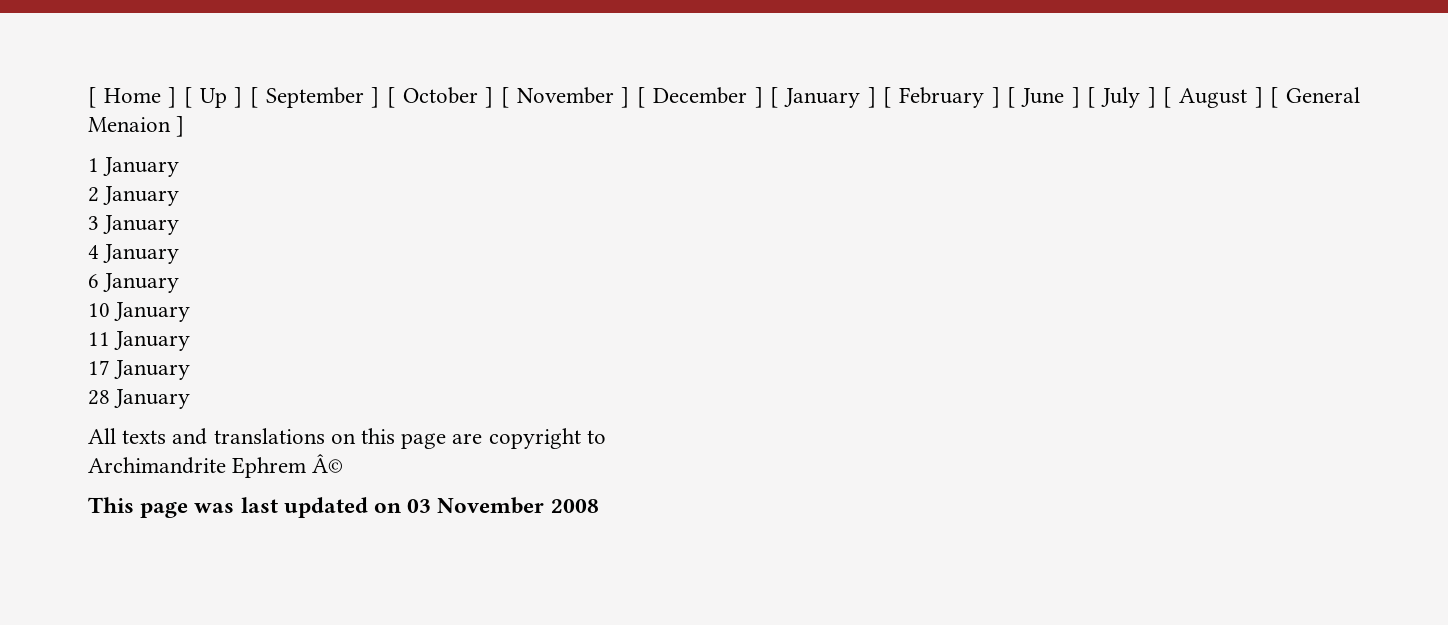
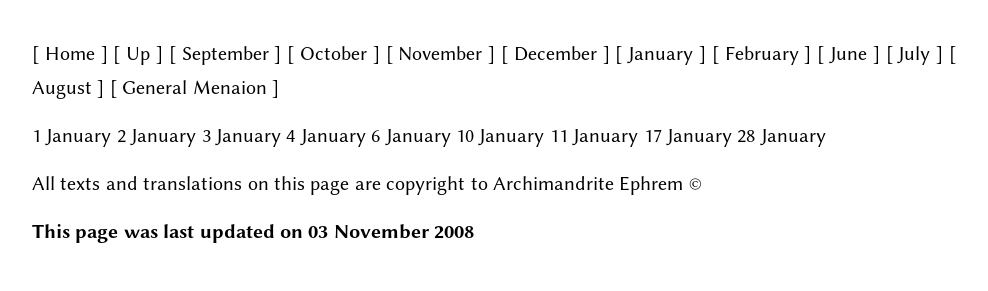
- 1 January
- 2 January
- 3 January
- 4 January
- 6 January
- 10 January
- 11 January
- 17 January
- 28 January
+ 1 January 2 January 3 January 4 January 6 January 10 January 11 January 17 January 28 January
- All texts and translations on this page are copyright to
- Archimandrite Ephrem Â©
+ All texts and translations on this page are copyright to Archimandrite Ephrem ©

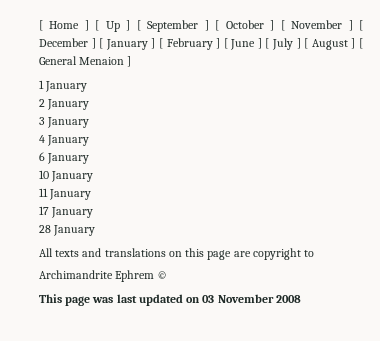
- 1 January 2 January 3 January 4 January 6 January 10 January 11 January 17 January 28 January
+ 1 January
+ 2 January
+ 3 January
+ 4 January
+ 6 January
+ 10 January
+ 11 January
+ 17 January
+ 28 January
- All texts and translations on this page are copyright to Archimandrite Ephrem ©
+ All texts and translations on this page are copyright to
+ Archimandrite Ephrem ©

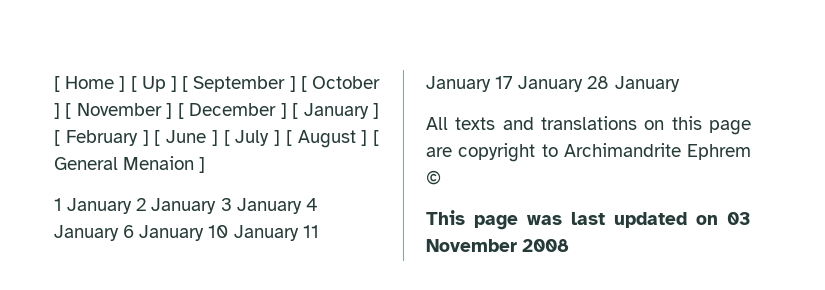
- 1 January
- 2 January
- 3 January
- 4 January
- 6 January
- 10 January
- 11 January
- 17 January
- 28 January
+ 1 January 2 January 3 January 4 January 6 January 10 January 11 January 17 January 28 January
- All texts and translations on this page are copyright to
- Archimandrite Ephrem ©
+ All texts and translations on this page are copyright to Archimandrite Ephrem ©

